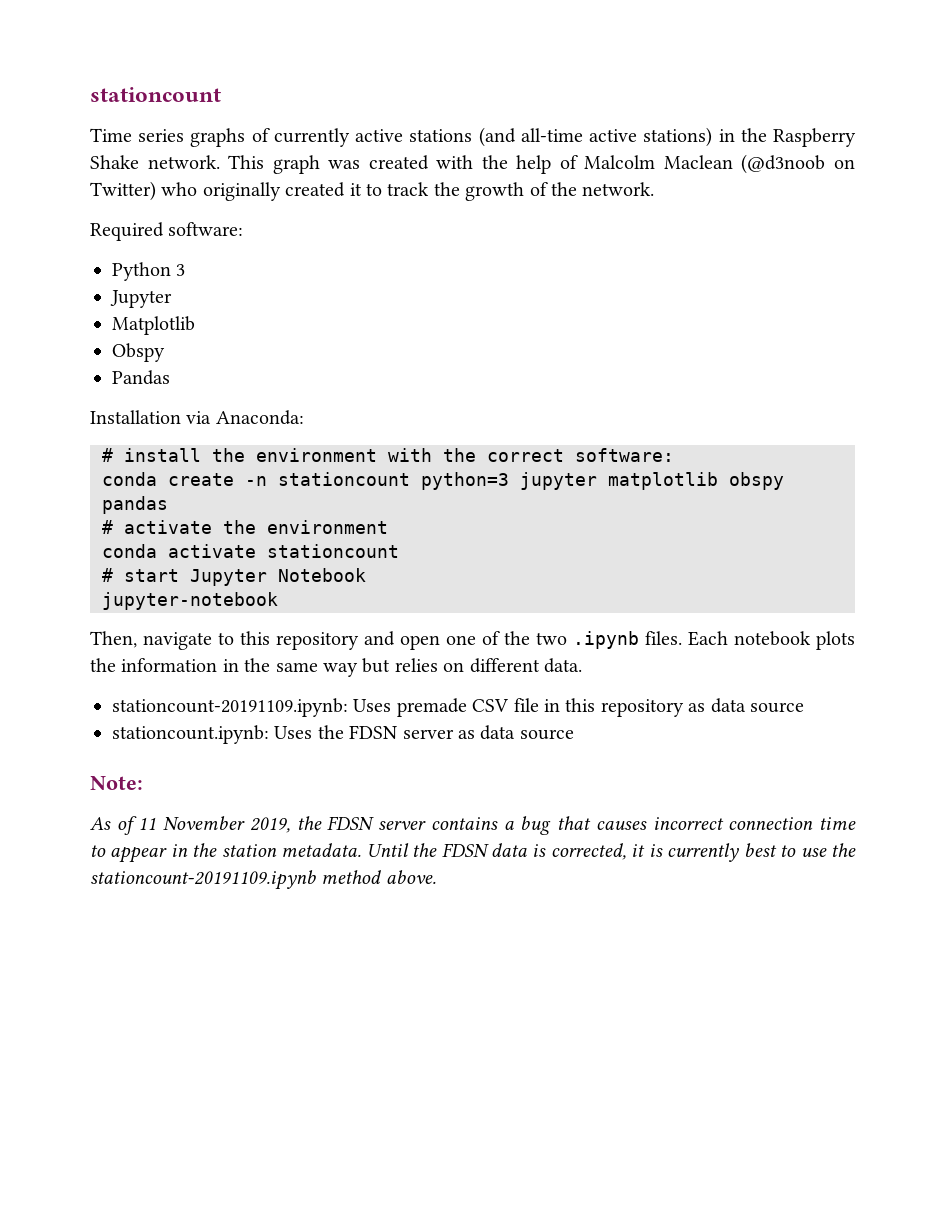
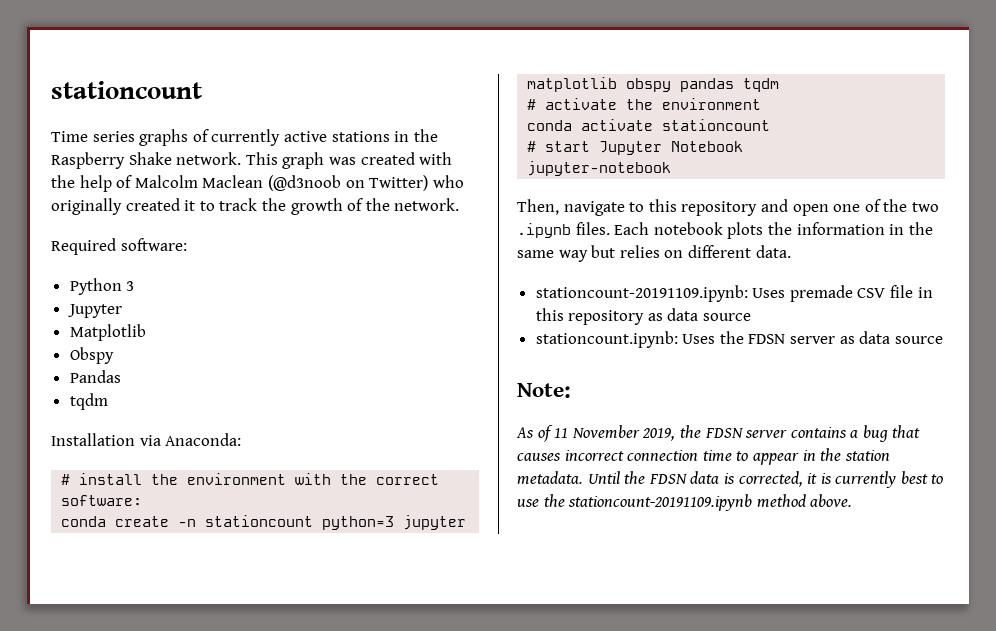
- Time series graphs of currently active stations (and all-time active stations) in the Raspberry Shake network.
+ Time series graphs of currently active stations in the Raspberry Shake network.
  Pandas
+ tqdm
- conda create -n stationcount python=3 jupyter matplotlib obspy pandas
+ conda create -n stationcount python=3 jupyter matplotlib obspy pandas tqdm

